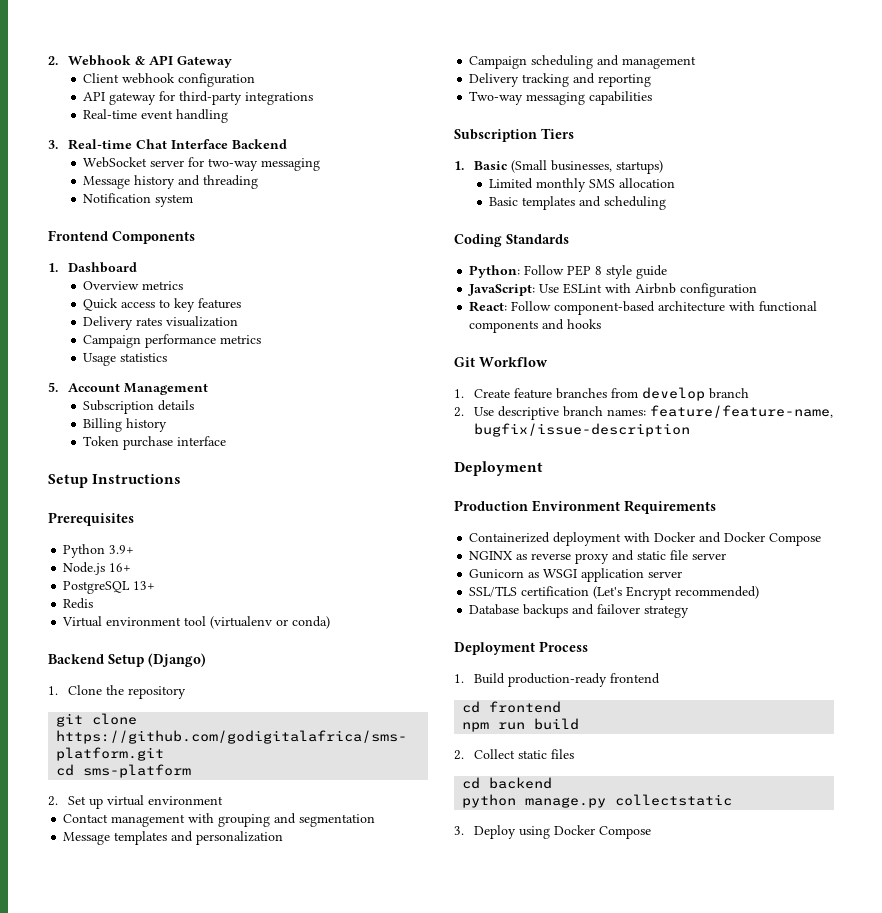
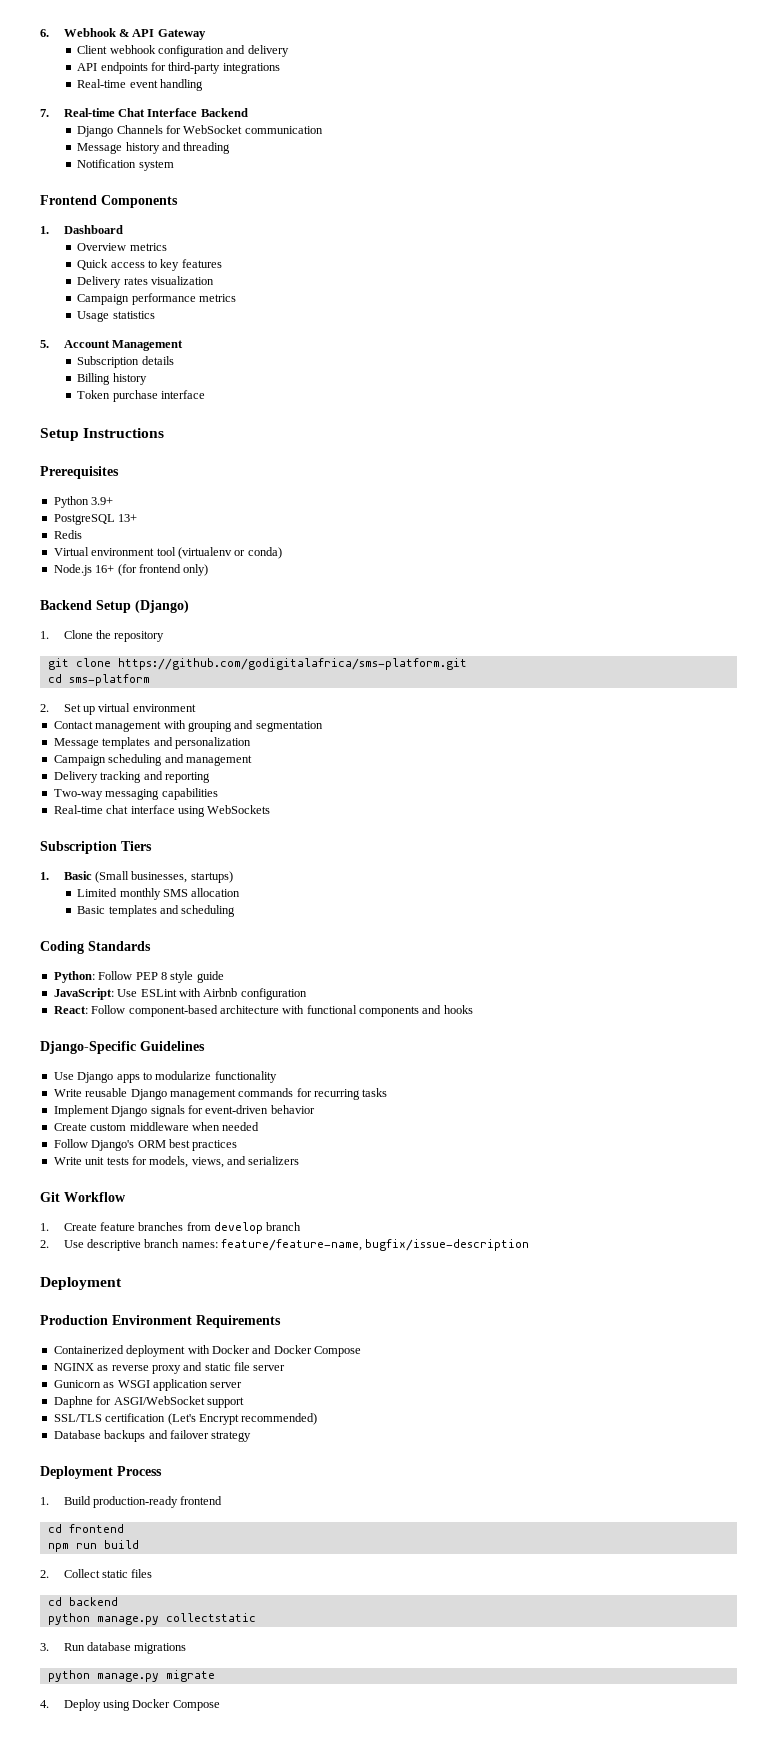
- 2. Webhook & API Gateway
+ 6. Webhook & API Gateway
- Client webhook configuration
- API gateway for third-party integrations
+ Client webhook configuration and delivery
+ API endpoints for third-party integrations
- 3. Real-time Chat Interface Backend
+ 7. Real-time Chat Interface Backend
- WebSocket server for two-way messaging
+ Django Channels for WebSocket communication
- Node.js 16+
+ Node.js 16+ (for frontend only)
+ Real-time chat interface using WebSockets
+ Django-Specific Guidelines
+ Use Django apps to modularize functionality
+ Write reusable Django management commands for recurring tasks
+ Implement Django signals for event-driven behavior
+ Create custom middleware when needed
+ Follow Django's ORM best practices
+ Write unit tests for models, views, and serializers
+ Daphne for ASGI/WebSocket support
- 3. Deploy using Docker Compose
+ 3. Run database migrations
+ python manage.py migrate
+ 4. Deploy using Docker Compose

